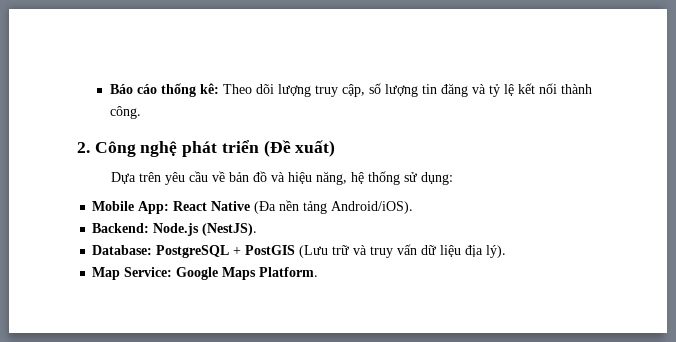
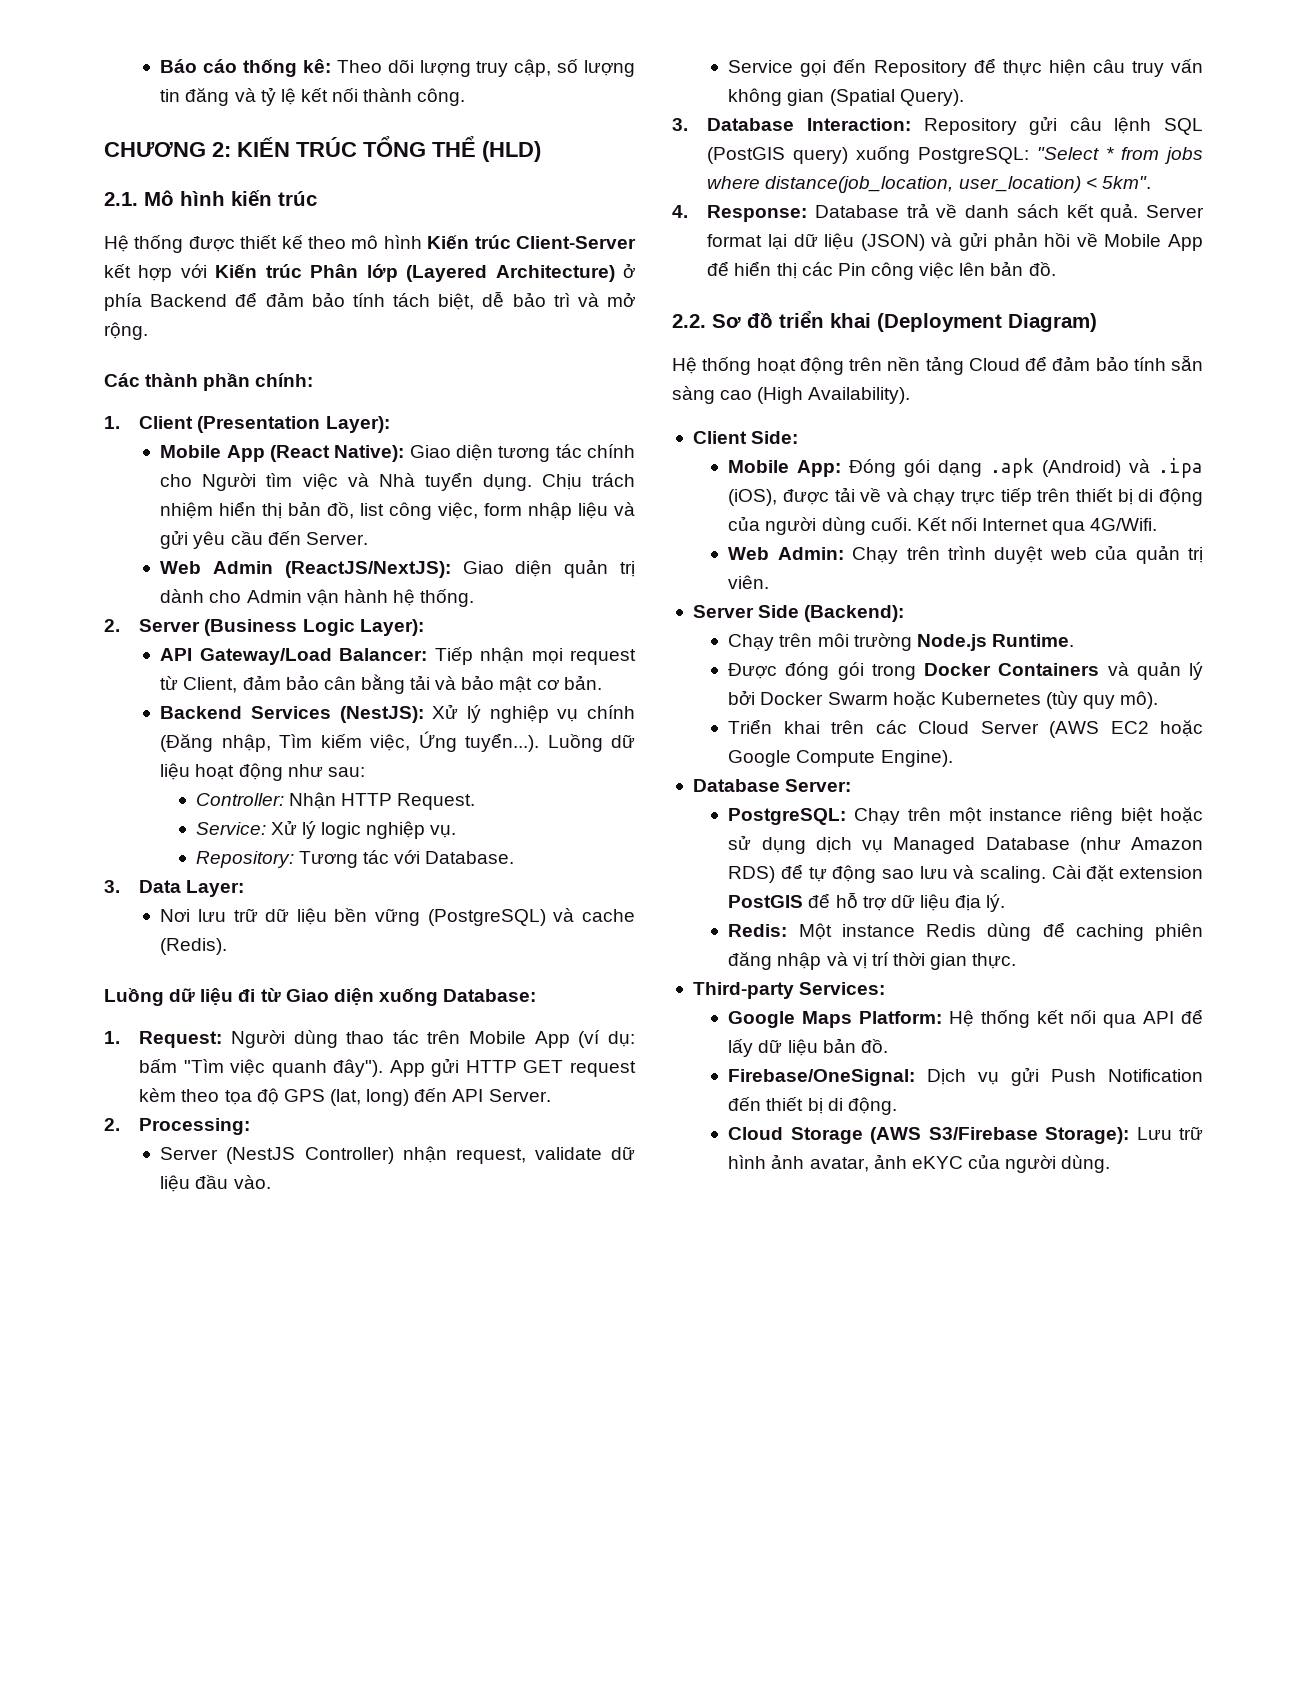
- 2. Công nghệ phát triển (Đề xuất)
- Dựa trên yêu cầu về bản đồ và hiệu năng, hệ thống sử dụng:
- Mobile App: React Native (Đa nền tảng Android/iOS).
- Backend: Node.js (NestJS).
- Database: PostgreSQL + PostGIS (Lưu trữ và truy vấn dữ liệu địa lý).
- Map Service: Google Maps Platform.
+ CHƯƠNG 2: KIẾN TRÚC TỔNG THỂ (HLD)
+ 2.1. Mô hình kiến trúc
+ Hệ thống được thiết kế theo mô hình Kiến trúc Client-Server kết hợp với Kiến trúc Phân lớp (Layered Architecture) ở phía Backend để đảm bảo tính tách biệt, dễ bảo trì và mở rộng.
+ Các thành phần chính:
+ 1. Client (Presentation Layer):
+ Mobile App (React Native): Giao diện tương tác chính cho Người tìm việc và Nhà tuyển dụng. Chịu trách nhiệm hiển thị bản đồ, list công việc, form nhập liệu và gửi yêu cầu đến Server.
+ Web Admin (ReactJS/NextJS): Giao diện quản trị dành cho Admin vận hành hệ thống.
+ 2. Server (Business Logic Layer):
+ API Gateway/Load Balancer: Tiếp nhận mọi request từ Client, đảm bảo cân bằng tải và bảo mật cơ bản.
+ Backend Services (NestJS): Xử lý nghiệp vụ chính (Đăng nhập, Tìm kiếm việc, Ứng tuyển...). Luồng dữ liệu hoạt động như sau:
+ Controller: Nhận HTTP Request.
+ Service: Xử lý logic nghiệp vụ.
+ Repository: Tương tác với Database.
+ 3. Data Layer:
+ Nơi lưu trữ dữ liệu bền vững (PostgreSQL) và cache (Redis).
+ Luồng dữ liệu đi từ Giao diện xuống Database:
+ 1. Request: Người dùng thao tác trên Mobile App (ví dụ: bấm "Tìm việc quanh đây"). App gửi HTTP GET request kèm theo tọa độ GPS (lat, long) đến API Server.
+ 2. Processing:
+ Server (NestJS Controller) nhận request, validate dữ liệu đầu vào.
+ Service gọi đến Repository để thực hiện câu truy vấn không gian (Spatial Query).
+ 3. Database Interaction: Repository gửi câu lệnh SQL (PostGIS query) xuống PostgreSQL: "Select * from jobs where distance(job_location, user_location) < 5km".
+ 4. Response: Database trả về danh sách kết quả. Server format lại dữ liệu (JSON) và gửi phản hồi về Mobile App để hiển thị các Pin công việc lên bản đồ.
+ 2.2. Sơ đồ triển khai (Deployment Diagram)
+ Hệ thống hoạt động trên nền tảng Cloud để đảm bảo tính sẵn sàng cao (High Availability).
+ Client Side:
+ Mobile App: Đóng gói dạng .apk (Android) và .ipa (iOS), được tải về và chạy trực tiếp trên thiết bị di động của người dùng cuối. Kết nối Internet qua 4G/Wifi.
+ Web Admin: Chạy trên trình duyệt web của quản trị viên.
+ Server Side (Backend):
+ Chạy trên môi trường Node.js Runtime.
+ Được đóng gói trong Docker Containers và quản lý bởi Docker Swarm hoặc Kubernetes (tùy quy mô).
+ Triển khai trên các Cloud Server (AWS EC2 hoặc Google Compute Engine).
+ Database Server:
+ PostgreSQL: Chạy trên một instance riêng biệt hoặc sử dụng dịch vụ Managed Database (như Amazon RDS) để tự động sao lưu và scaling. Cài đặt extension PostGIS để hỗ trợ dữ liệu địa lý.
+ Redis: Một instance Redis dùng để caching phiên đăng nhập và vị trí thời gian thực.
+ Third-party Services:
+ Google Maps Platform: Hệ thống kết nối qua API để lấy dữ liệu bản đồ.
+ Firebase/OneSignal: Dịch vụ gửi Push Notification đến thiết bị di động.
+ Cloud Storage (AWS S3/Firebase Storage): Lưu trữ hình ảnh avatar, ảnh eKYC của người dùng.

